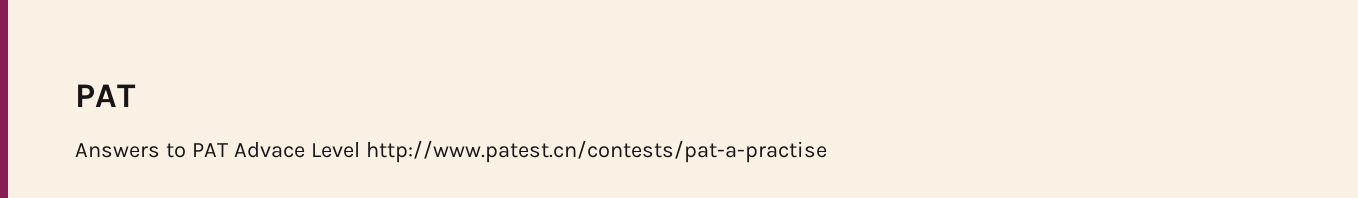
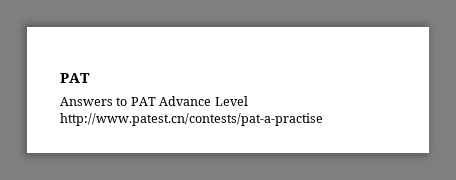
- Answers to PAT Advace Level http://www.patest.cn/contests/pat-a-practise
+ Answers to PAT Advance Level http://www.patest.cn/contests/pat-a-practise

